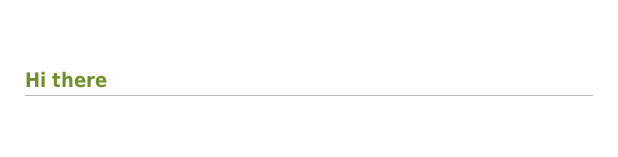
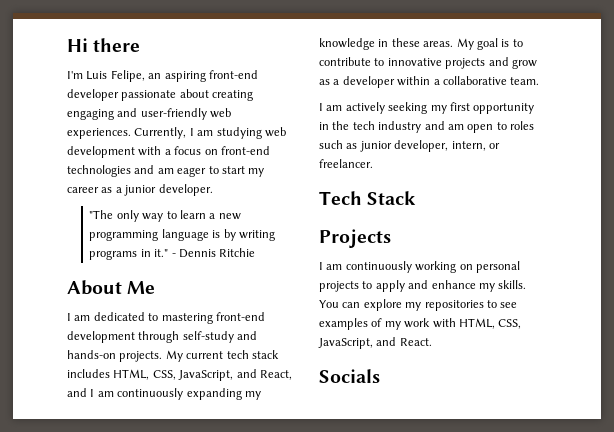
+ I'm Luis Felipe, an aspiring front-end developer passionate about creating engaging and user-friendly web experiences. Currently, I am studying web development with a focus on front-end technologies and am eager to start my career as a junior developer.
+ "The only way to learn a new programming language is by writing programs in it." - Dennis Ritchie
+ About Me
+ I am dedicated to mastering front-end development through self-study and hands-on projects. My current tech stack includes HTML, CSS, JavaScript, and React, and I am continuously expanding my knowledge in these areas. My goal is to contribute to innovative projects and grow as a developer within a collaborative team.
+ I am actively seeking my first opportunity in the tech industry and am open to roles such as junior developer, intern, or freelancer.
+ Tech Stack
+ Projects
+ I am continuously working on personal projects to apply and enhance my skills. You can explore my repositories to see examples of my work with HTML, CSS, JavaScript, and React.
+ Socials

